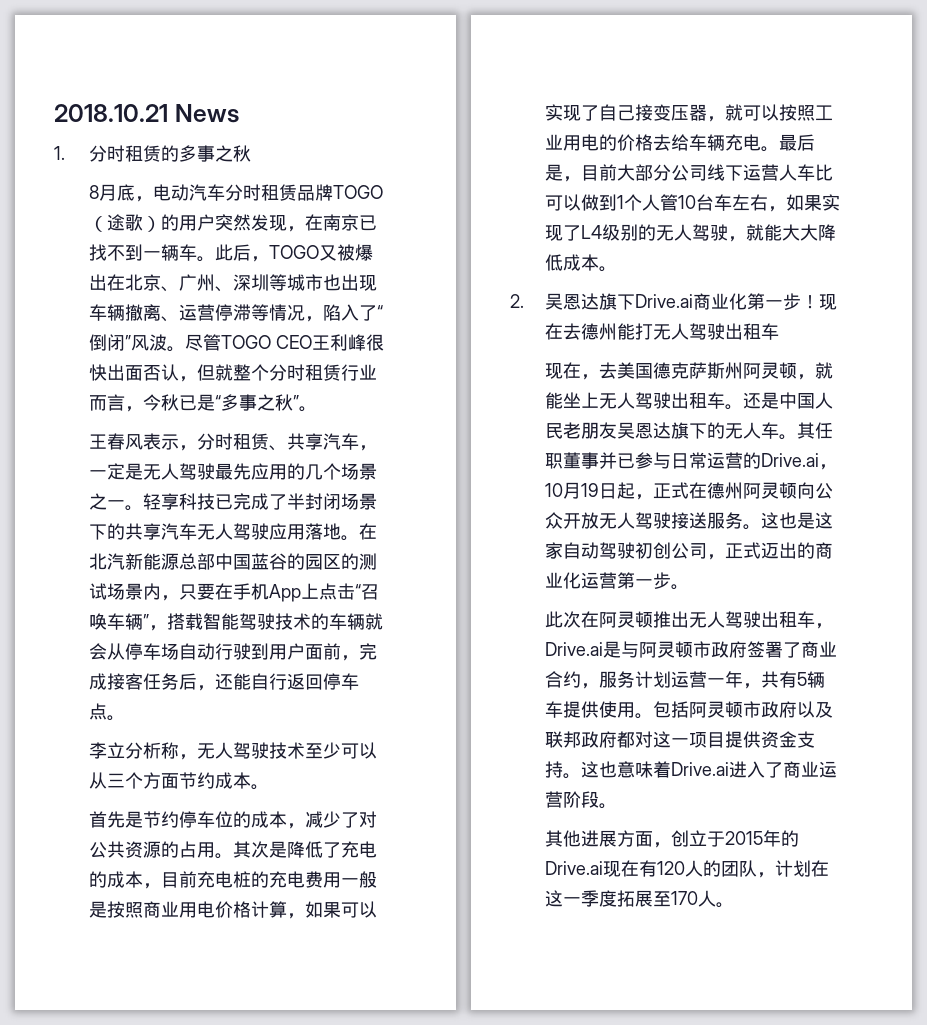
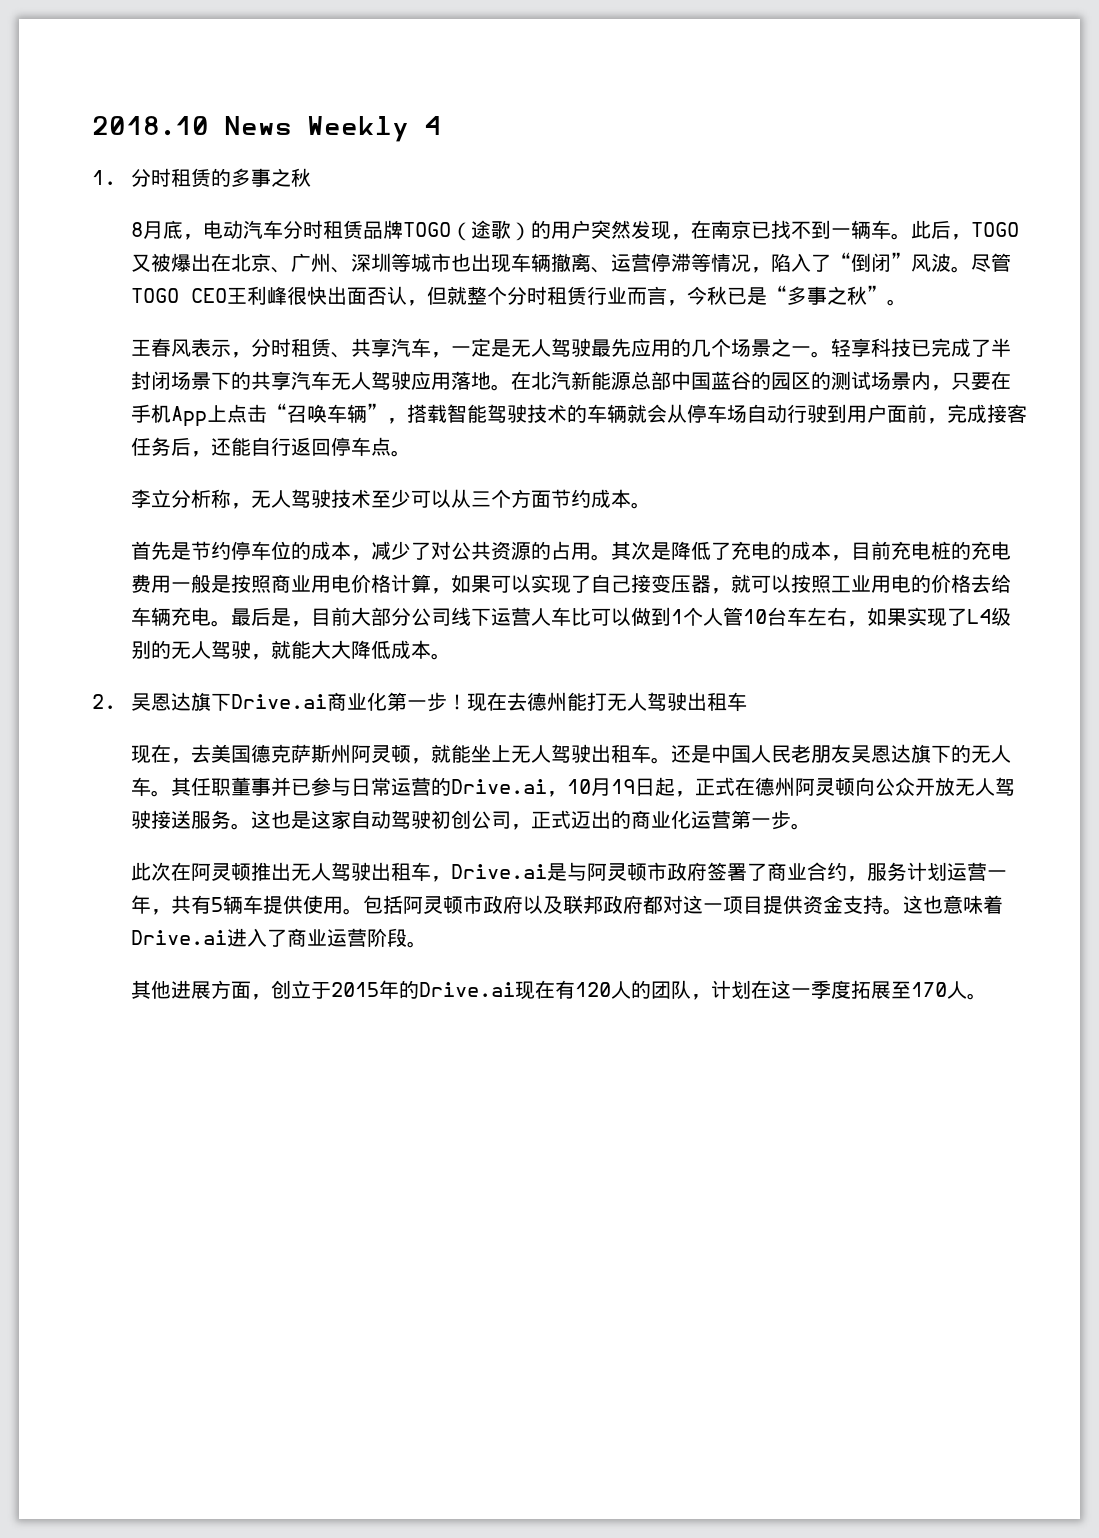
- 2018.10.21 News
+ 2018.10 News Weekly 4

